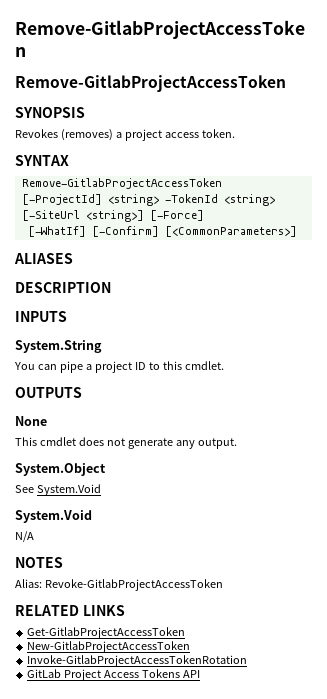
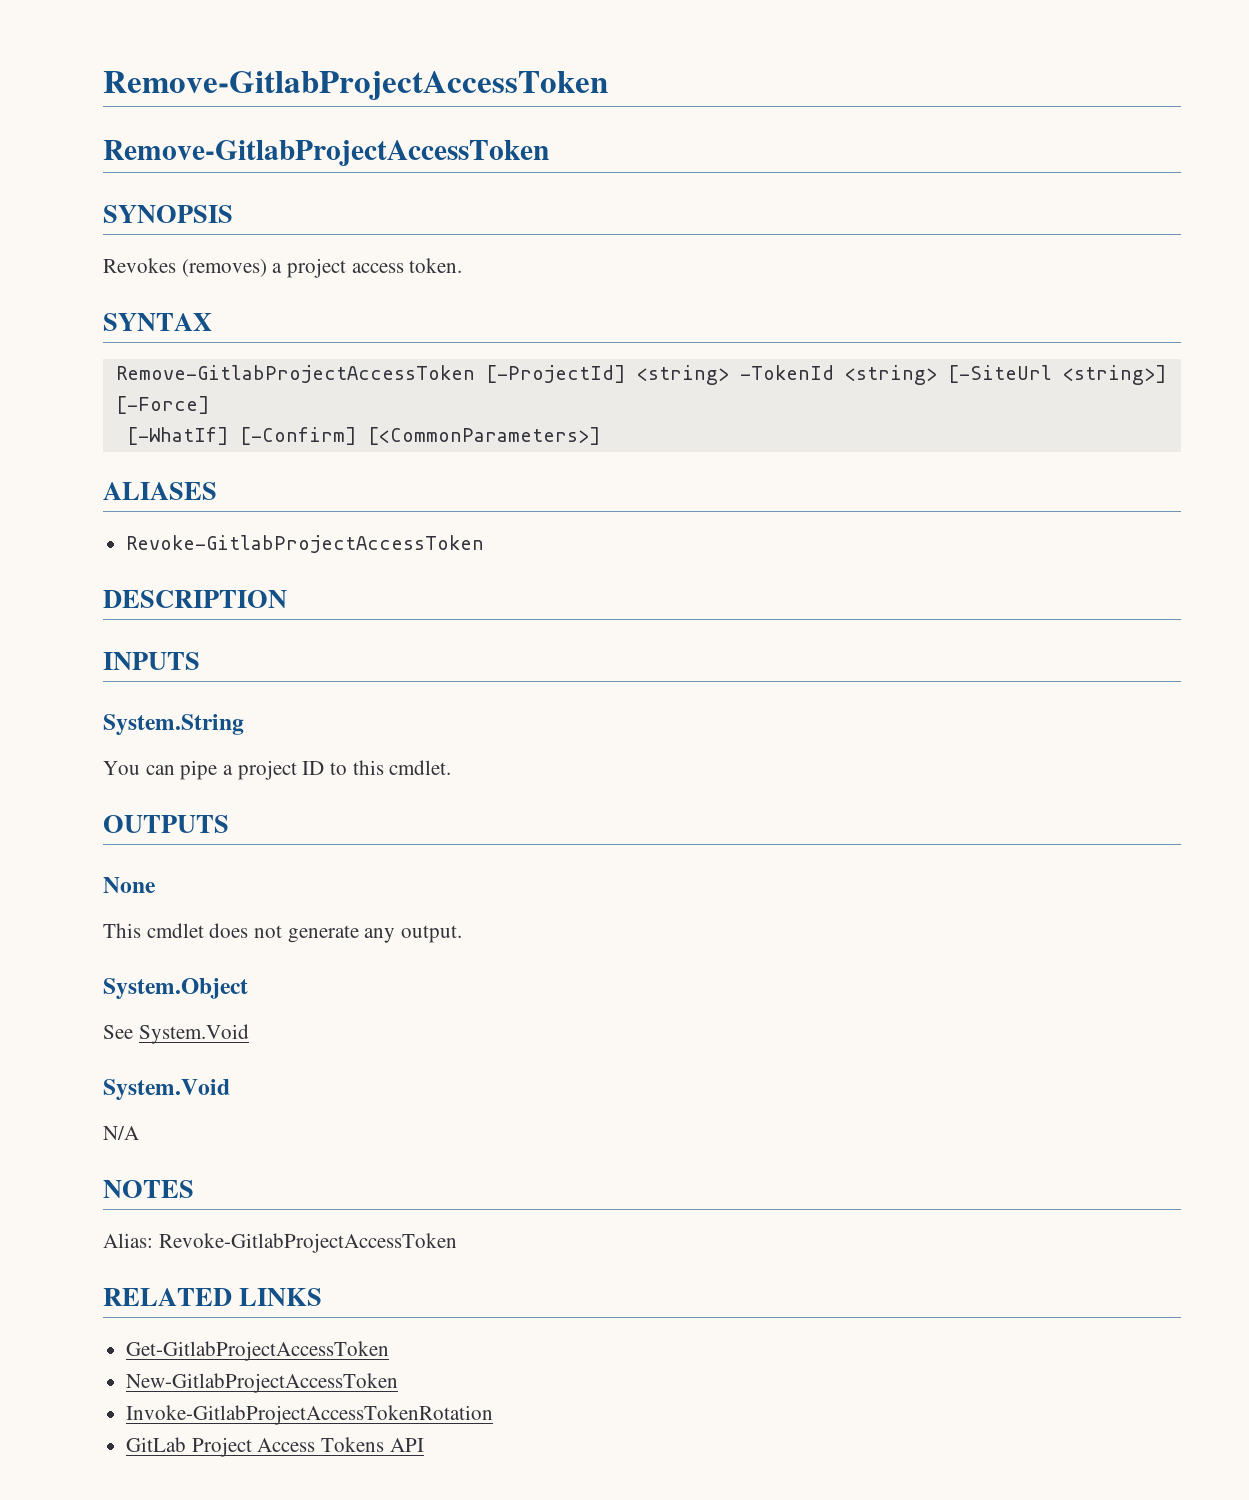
  ALIASES
+ Revoke-GitlabProjectAccessToken

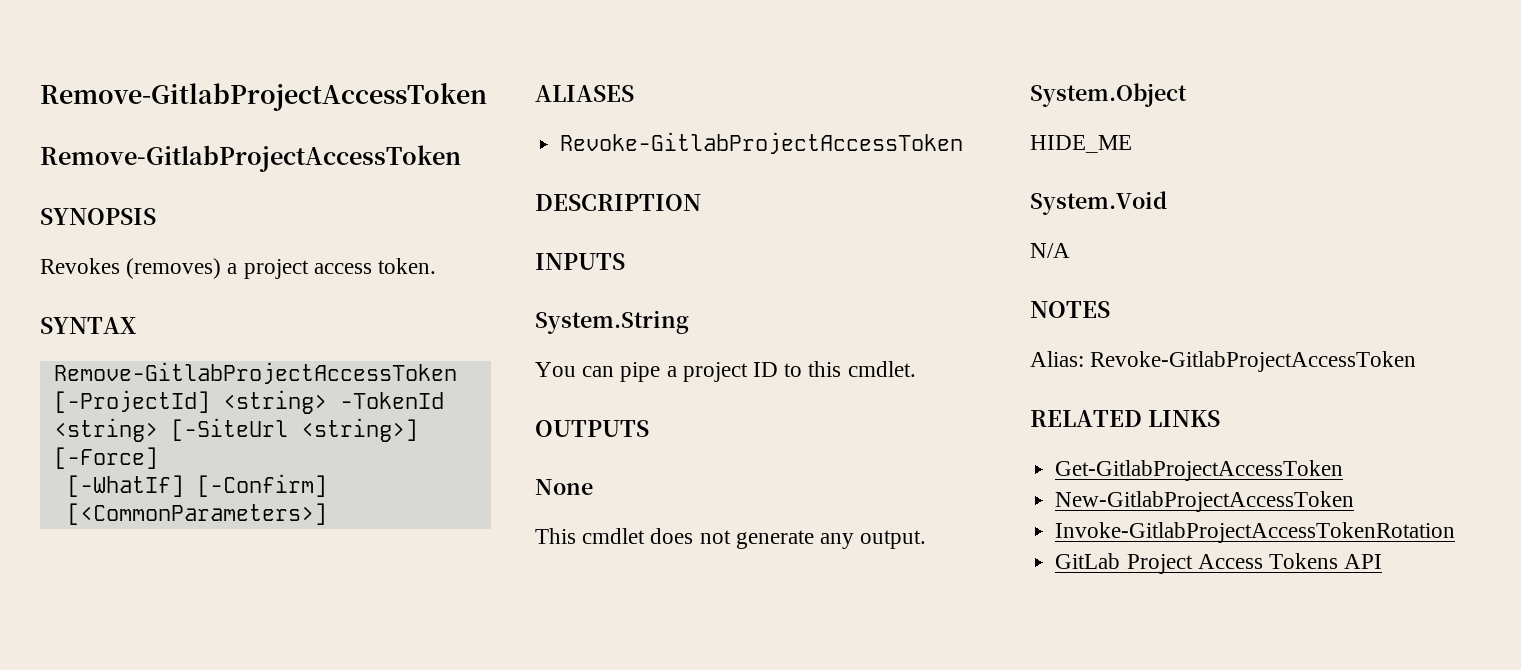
- See System.Void
+ HIDE_ME

